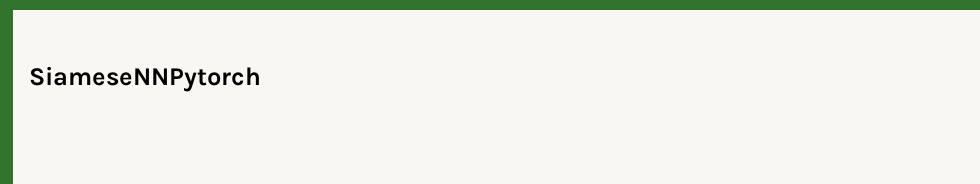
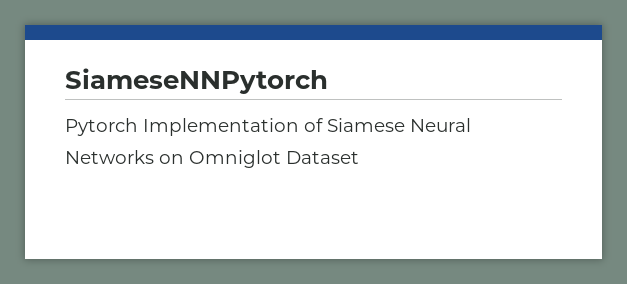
+ Pytorch Implementation of Siamese Neural Networks on Omniglot Dataset

